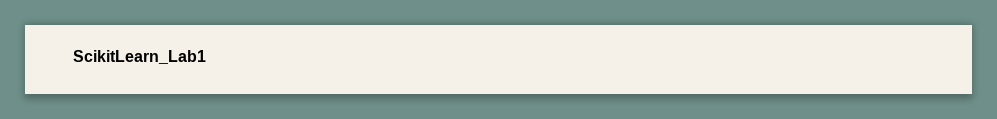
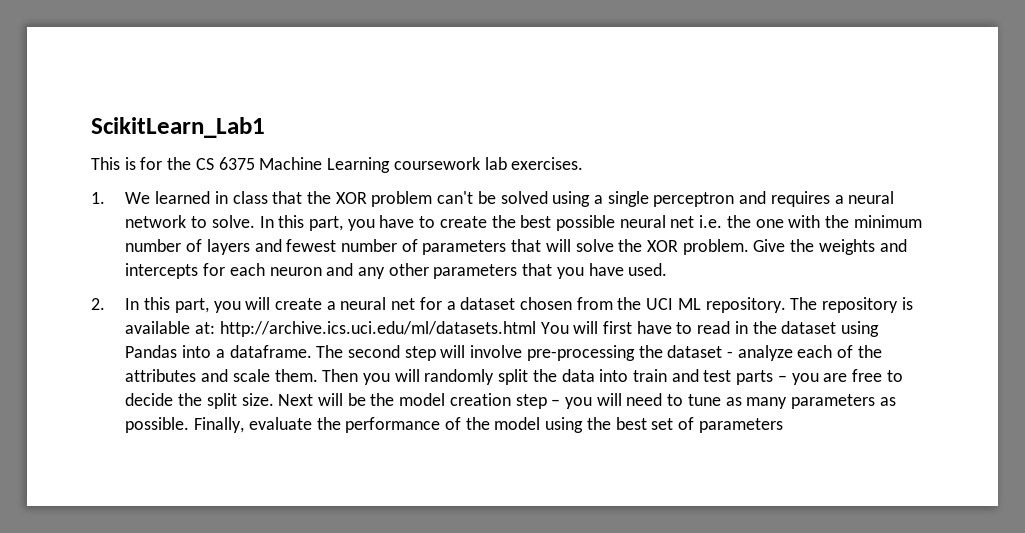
+ This is for the CS 6375 Machine Learning coursework lab exercises.
+ 1. We learned in class that the XOR problem can't be solved using a single perceptron and requires a neural network to solve. In this part, you have to create the best possible neural net i.e. the one with the minimum number of layers and fewest number of parameters that will solve the XOR problem. Give the weights and intercepts for each neuron and any other parameters that you have used.
+ 2. In this part, you will create a neural net for a dataset chosen from the UCI ML repository. The repository is available at: http://archive.ics.uci.edu/ml/datasets.html You will first have to read in the dataset using Pandas into a dataframe. The second step will involve pre-processing the dataset - analyze each of the attributes and scale them. Then you will randomly split the data into train and test parts – you are free to decide the split size. Next will be the model creation step – you will need to tune as many parameters as possible. Finally, evaluate the performance of the model using the best set of parameters

